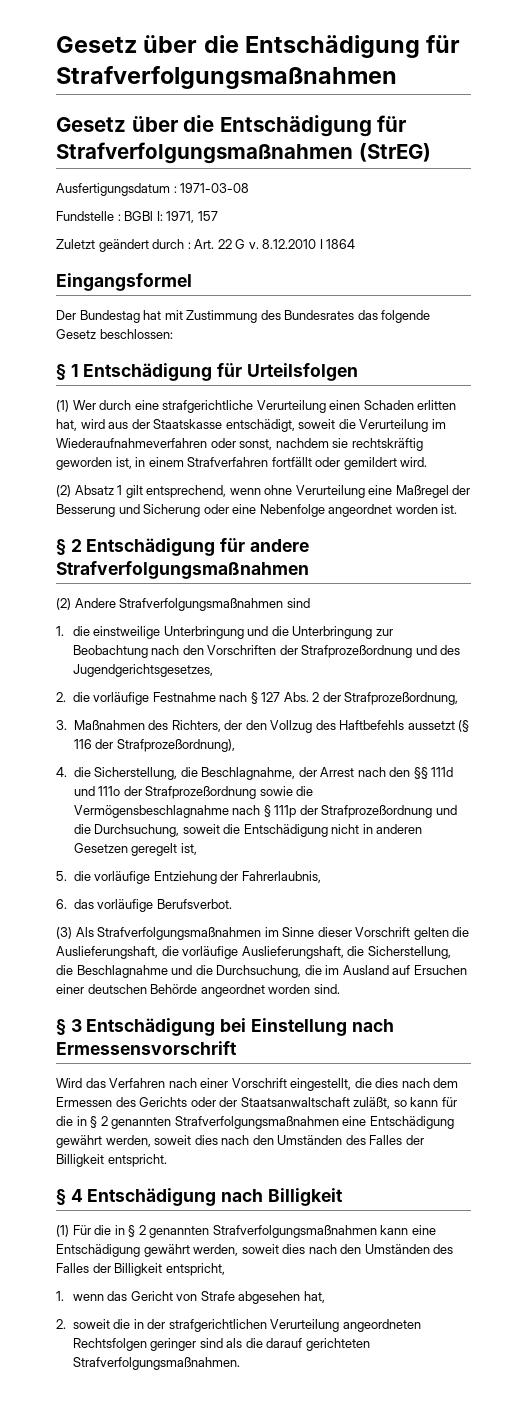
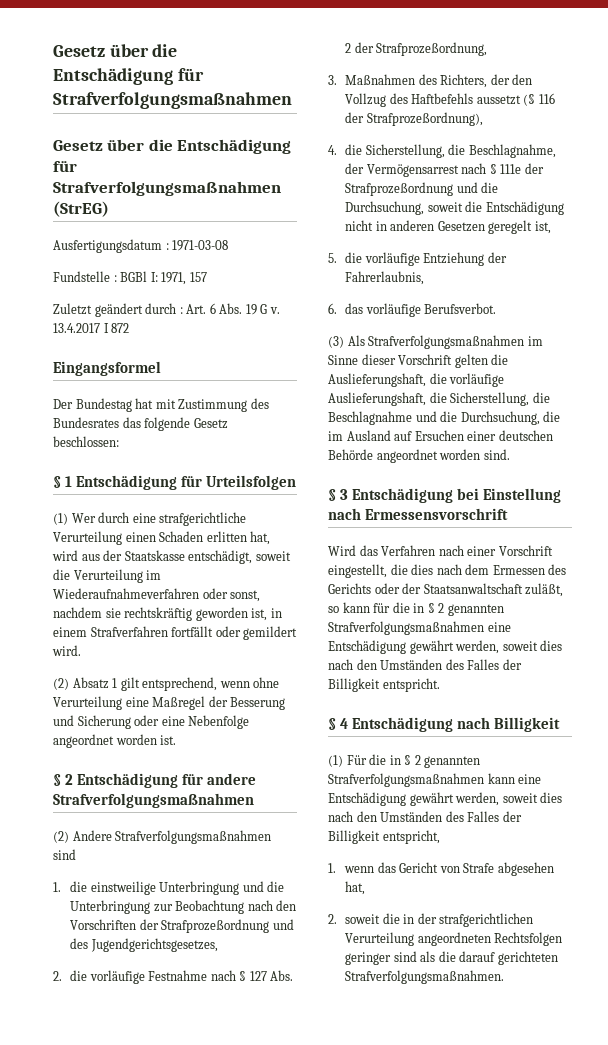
- Zuletzt geändert durch : Art. 22 G v. 8.12.2010 I 1864
+ Zuletzt geändert durch : Art. 6 Abs. 19 G v. 13.4.2017 I 872
- 4. die Sicherstellung, die Beschlagnahme, der Arrest nach den §§ 111d und 111o der Strafprozeßordnung sowie die Vermögensbeschlagnahme nach § 111p der Strafprozeßordnung und die Durchsuchung, soweit die Entschädigung nicht in anderen Gesetzen geregelt ist,
+ 4. die Sicherstellung, die Beschlagnahme, der Vermögensarrest nach § 111e der Strafprozeßordnung und die Durchsuchung, soweit die Entschädigung nicht in anderen Gesetzen geregelt ist,

